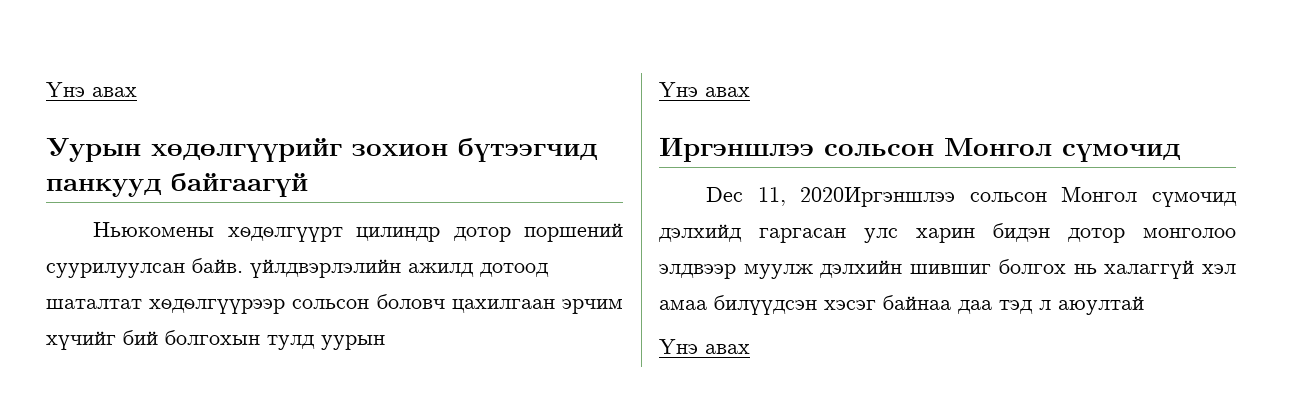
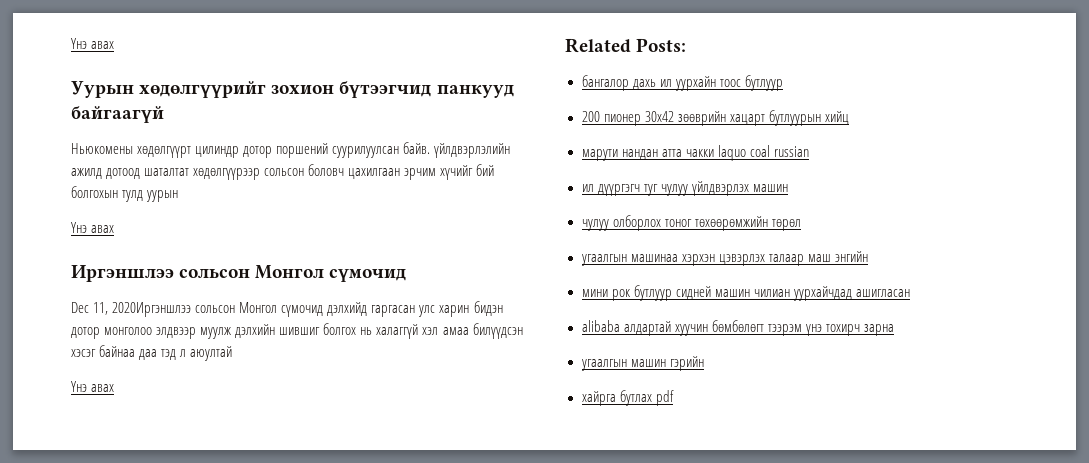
+ Related Posts:
+ бангалор дахь ил уурхайн тоос бутлуур
+ 200 пионер 30х42 зөөврийн хацарт бутлуурын хийц
+ марути нандан атта чакки laquo coal russian
+ ил дүүргэгч туг чулуу үйлдвэрлэх машин
+ чулуу олборлох тоног төхөөрөмжийн төрөл
+ угаалгын машинаа хэрхэн цэвэрлэх талаар маш энгийн
+ мини рок бутлуур сидней машин чилиан уурхайчдад ашигласан
+ alibaba алдартай хуучин бөмбөлөгт тээрэм үнэ тохирч зарна
+ угаалгын машин гэрийн
+ хайрга бутлах pdf

